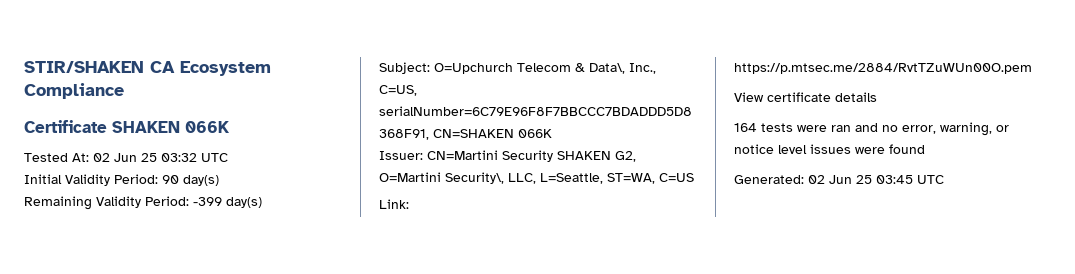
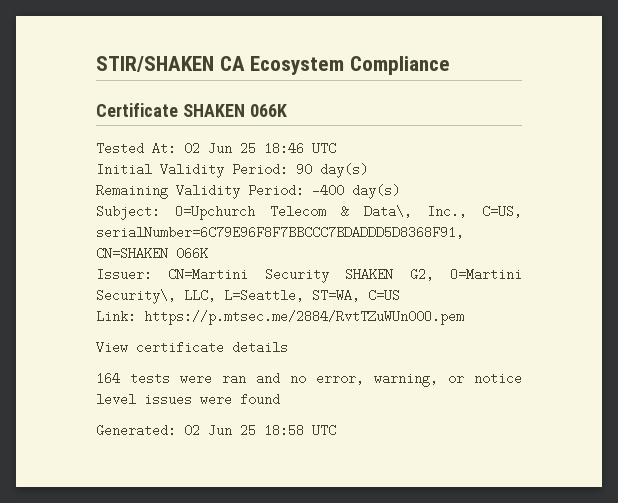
- Tested At: 02 Jun 25 03:32 UTC
+ Tested At: 02 Jun 25 18:46 UTC
- Remaining Validity Period: -399 day(s)
+ Remaining Validity Period: -400 day(s)
- Generated: 02 Jun 25 03:45 UTC
+ Generated: 02 Jun 25 18:58 UTC

